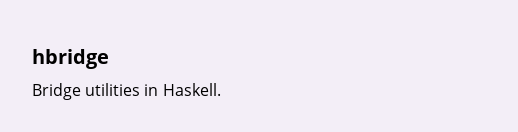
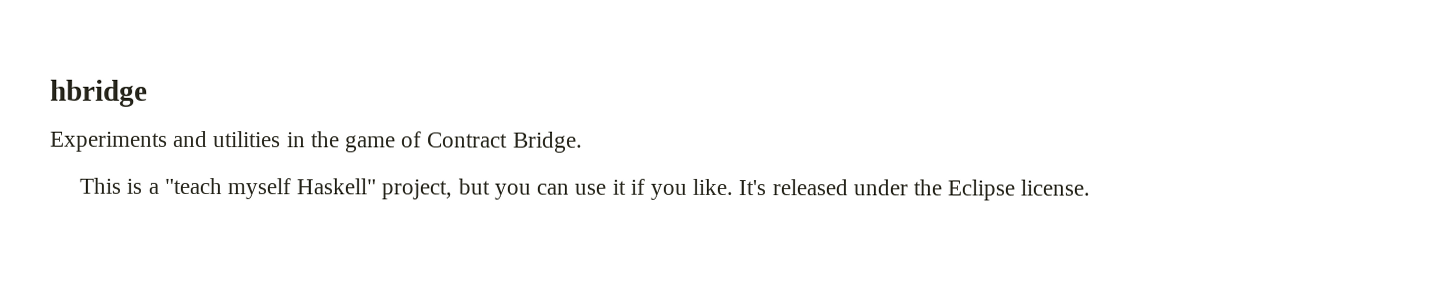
- Bridge utilities in Haskell.
+ Experiments and utilities in the game of Contract Bridge.
+ This is a "teach myself Haskell" project, but you can use it if you like. It's released under the Eclipse license.

